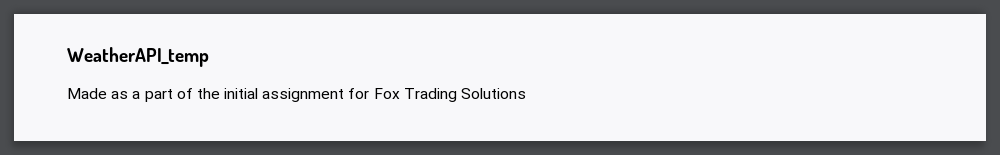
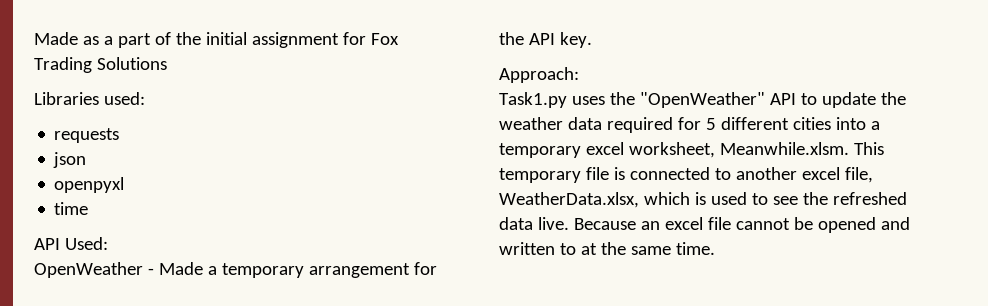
- WeatherAPI_temp
+ Libraries used:
+ requests
+ json
+ openpyxl
+ time
+ API Used:
+ OpenWeather - Made a temporary arrangement for the API key.
+ Approach:
+ Task1.py uses the "OpenWeather" API to update the weather data required for 5 different cities into a temporary excel worksheet, Meanwhile.xlsm. This temporary file is connected to another excel file, WeatherData.xlsx, which is used to see the refreshed data live. Because an excel file cannot be opened and written to at the same time.

